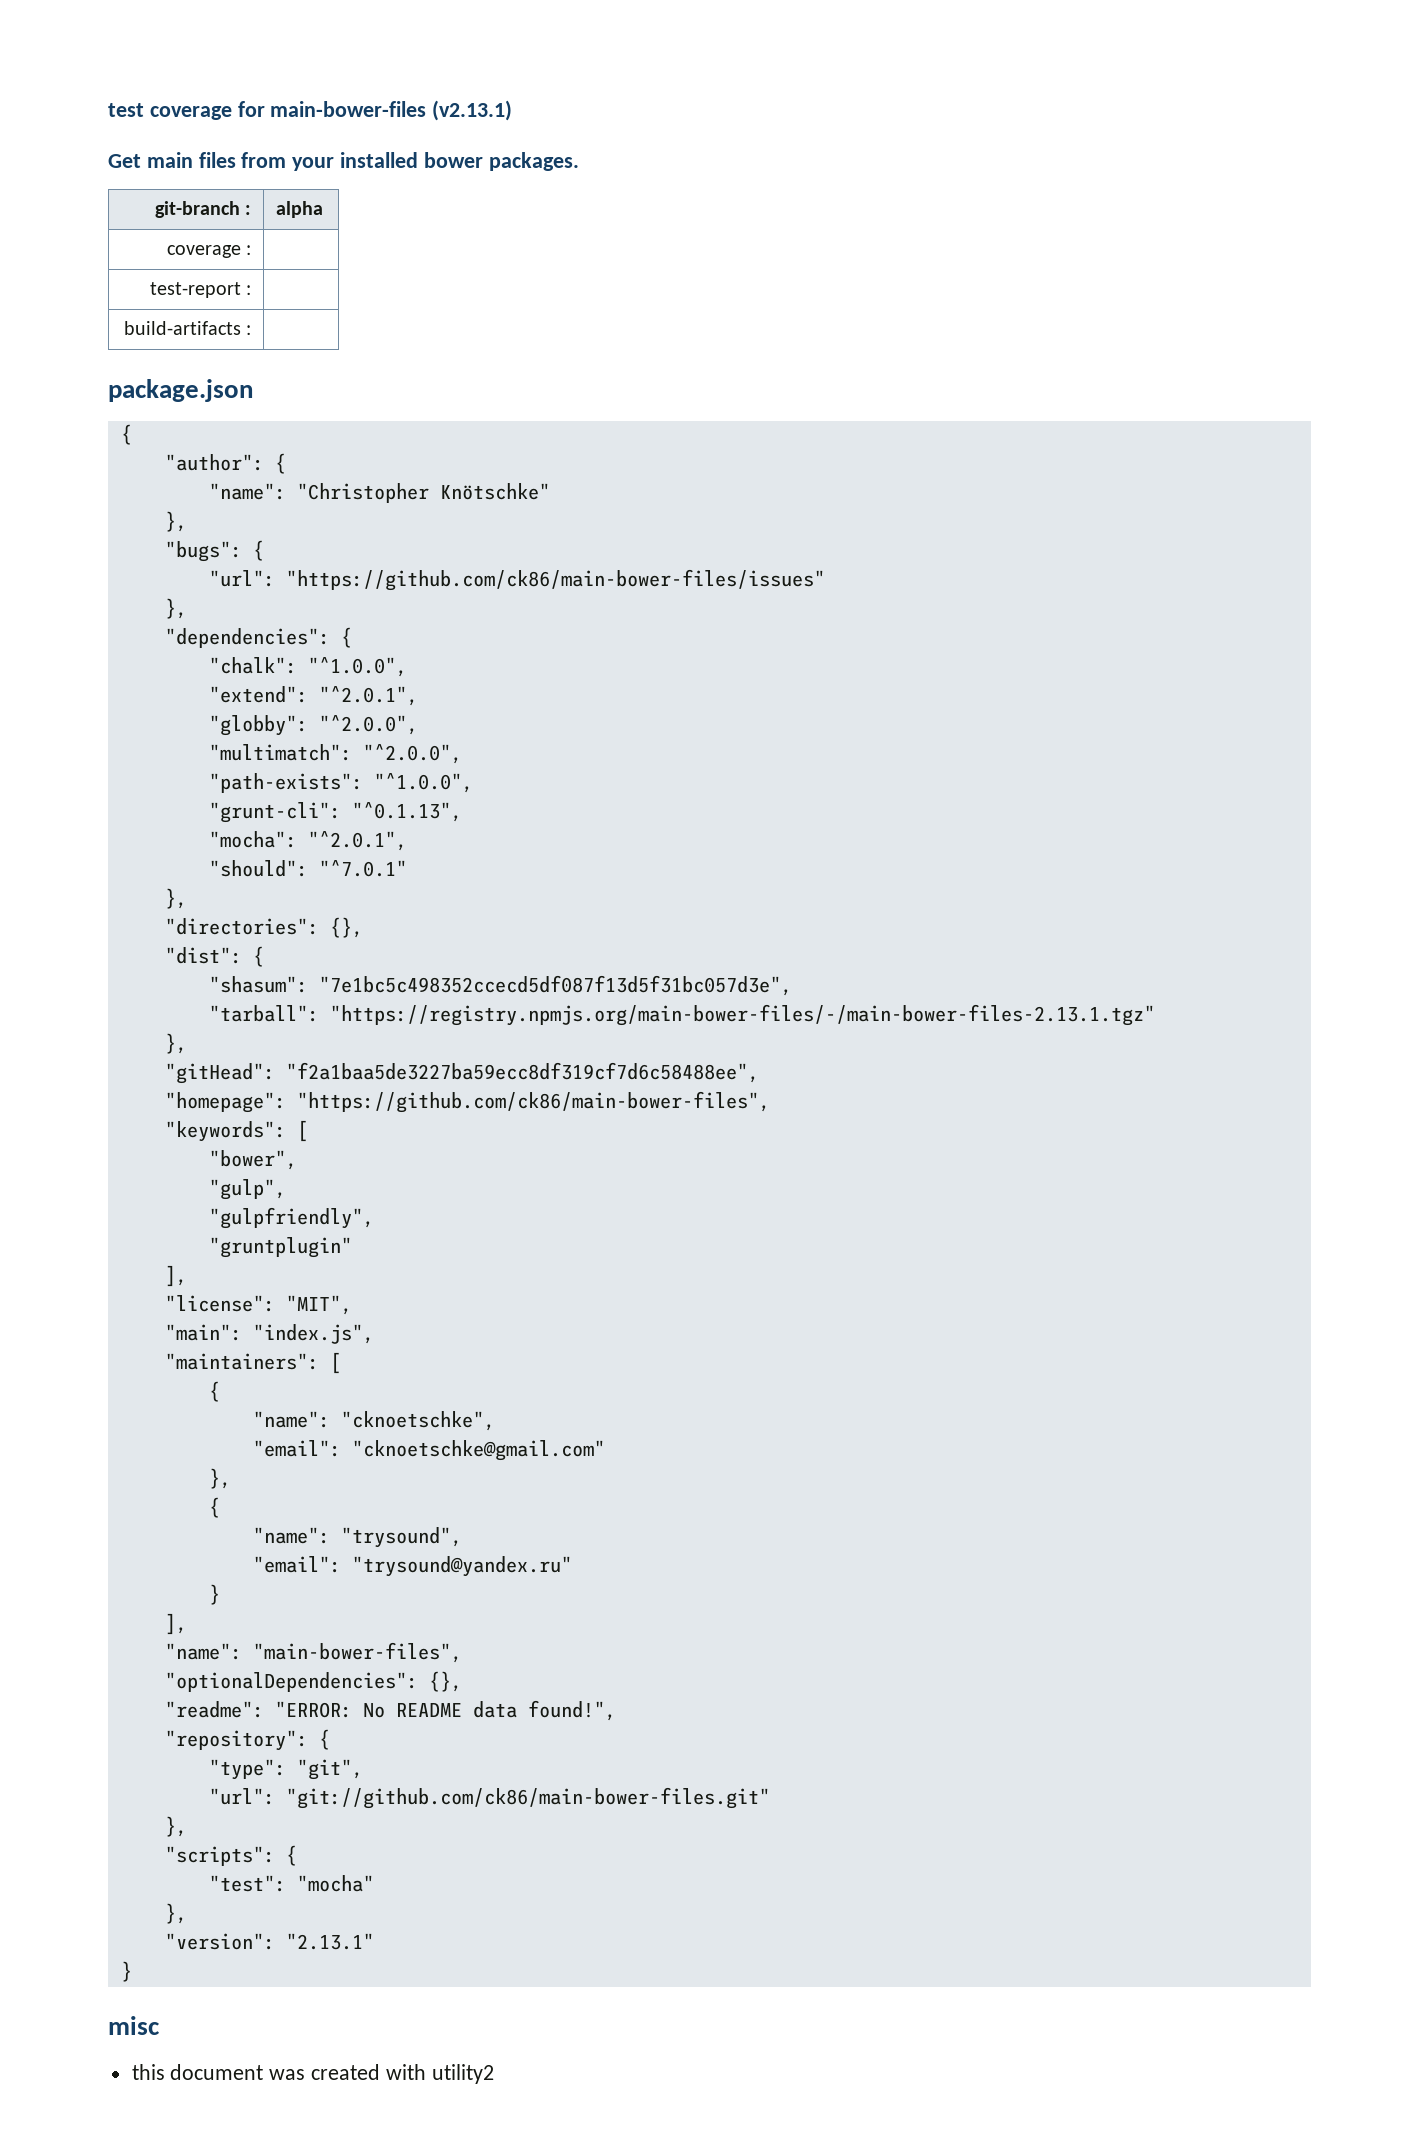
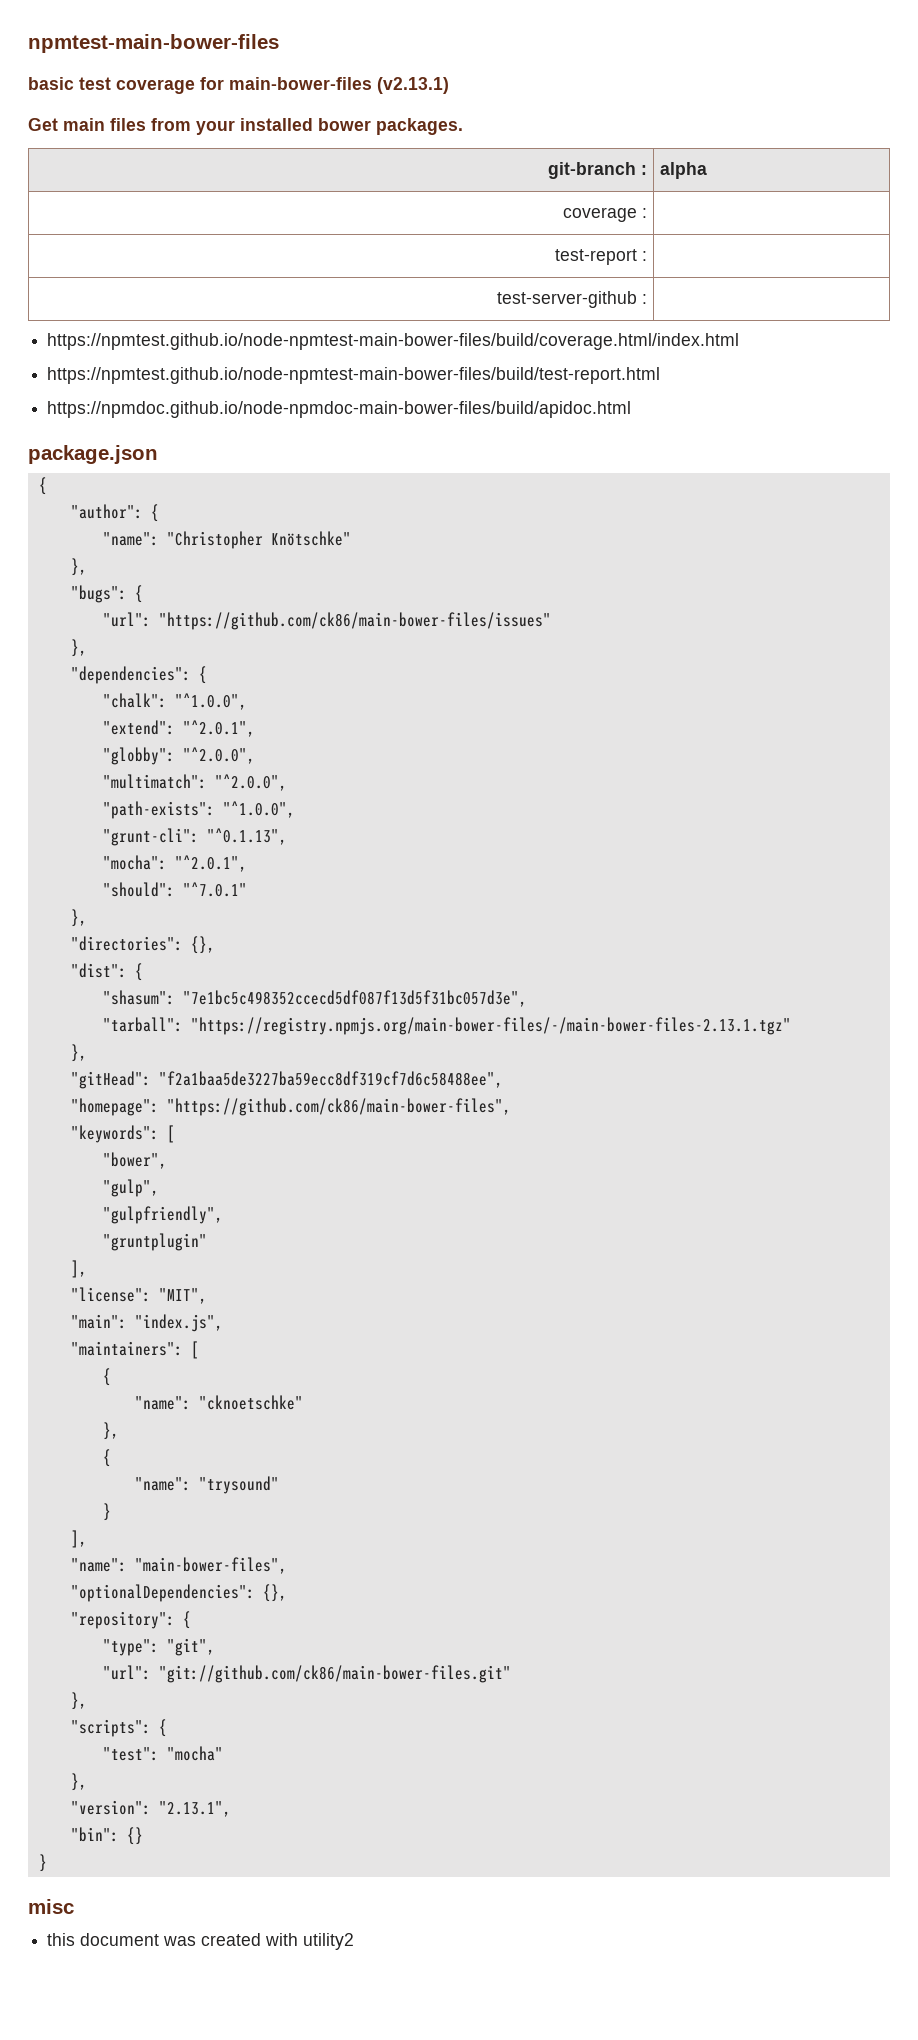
- test coverage for main-bower-files (v2.13.1)
+ npmtest-main-bower-files
+ basic test coverage for main-bower-files (v2.13.1)
- build-artifacts : |
+ test-server-github : |
+ https://npmtest.github.io/node-npmtest-main-bower-files/build/coverage.html/index.html
+ https://npmtest.github.io/node-npmtest-main-bower-files/build/test-report.html
+ https://npmdoc.github.io/node-npmdoc-main-bower-files/build/apidoc.html
- "name": "cknoetschke",
- "email": "cknoetschke@gmail.com"
+ "name": "cknoetschke"
- "name": "trysound",
- "email": "trysound@yandex.ru"
+ "name": "trysound"
- "readme": "ERROR: No README data found!",
- "version": "2.13.1"
+ "version": "2.13.1",
+ "bin": {}

